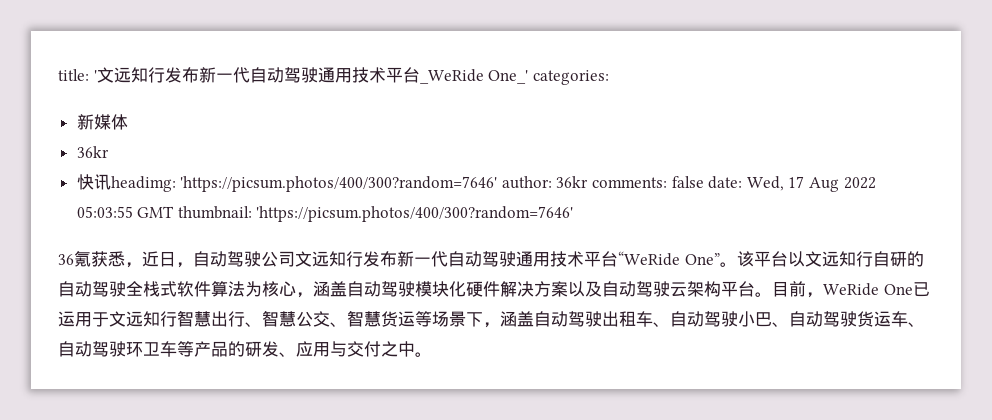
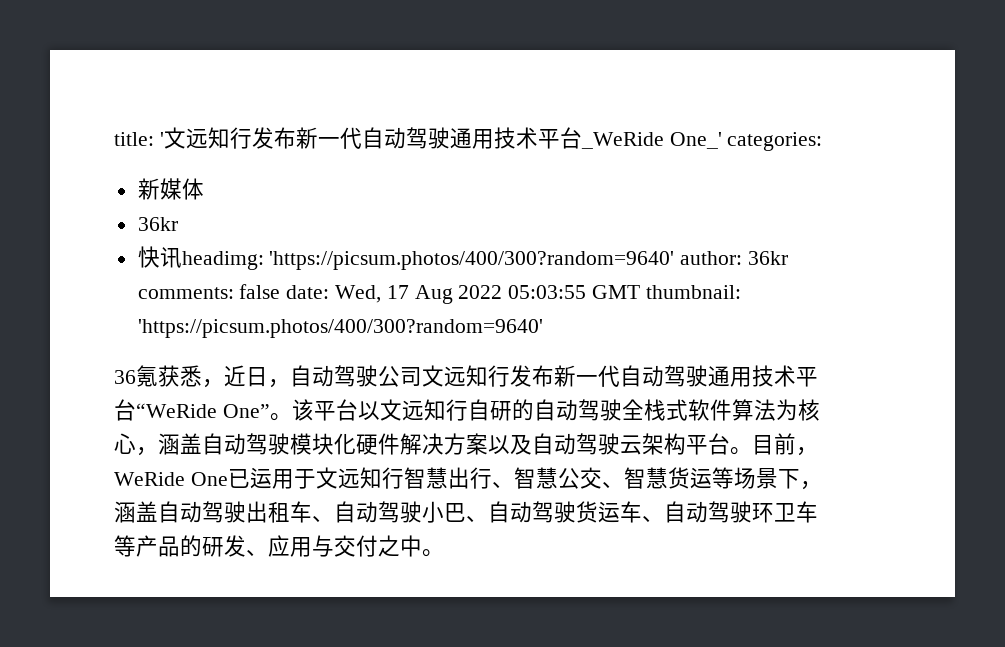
- 快讯headimg: 'https://picsum.photos/400/300?random=7646' author: 36kr comments: false date: Wed, 17 Aug 2022 05:03:55 GMT thumbnail: 'https://picsum.photos/400/300?random=7646'
+ 快讯headimg: 'https://picsum.photos/400/300?random=9640' author: 36kr comments: false date: Wed, 17 Aug 2022 05:03:55 GMT thumbnail: 'https://picsum.photos/400/300?random=9640'

